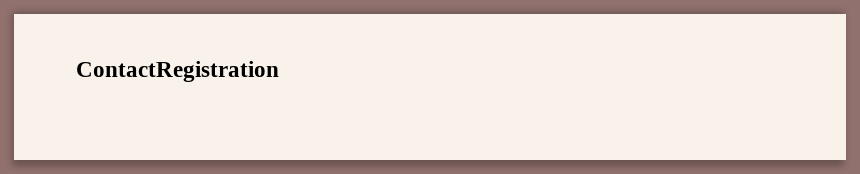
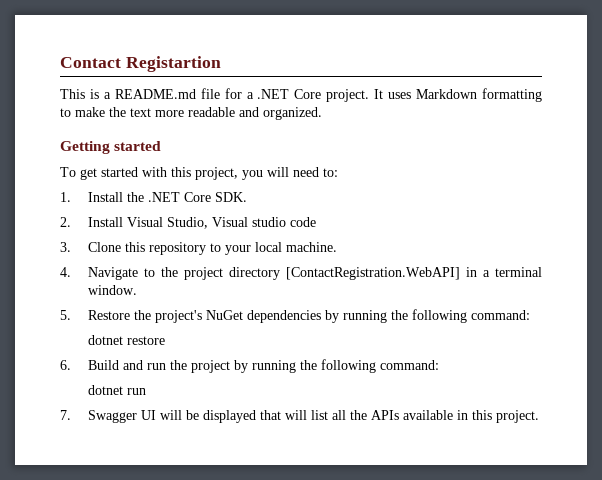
- ContactRegistration
+ Contact Registartion
+ This is a README.md file for a .NET Core project. It uses Markdown formatting to make the text more readable and organized.
+ Getting started
+ To get started with this project, you will need to:
+ 1. Install the .NET Core SDK.
+ 2. Install Visual Studio, Visual studio code
+ 3. Clone this repository to your local machine.
+ 4. Navigate to the project directory [ContactRegistration.WebAPI] in a terminal window.
+ 5. Restore the project's NuGet dependencies by running the following command:
+ dotnet restore
+ 6. Build and run the project by running the following command:
+ dotnet run
+ 7. Swagger UI will be displayed that will list all the APIs available in this project.

